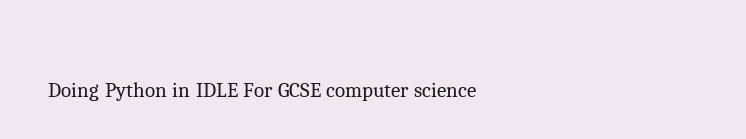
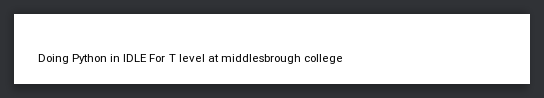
- Doing Python in IDLE For GCSE computer science
+ Doing Python in IDLE For T level at middlesbrough college

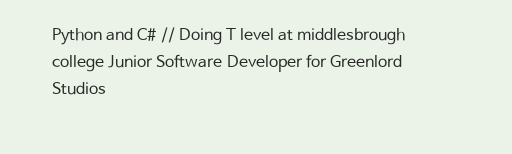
- Doing Python in IDLE For T level at middlesbrough college
+ Python and C# // Doing T level at middlesbrough college Junior Software Developer for Greenlord Studios

